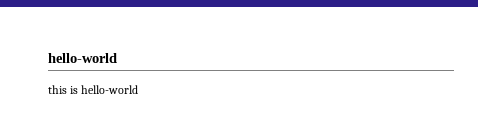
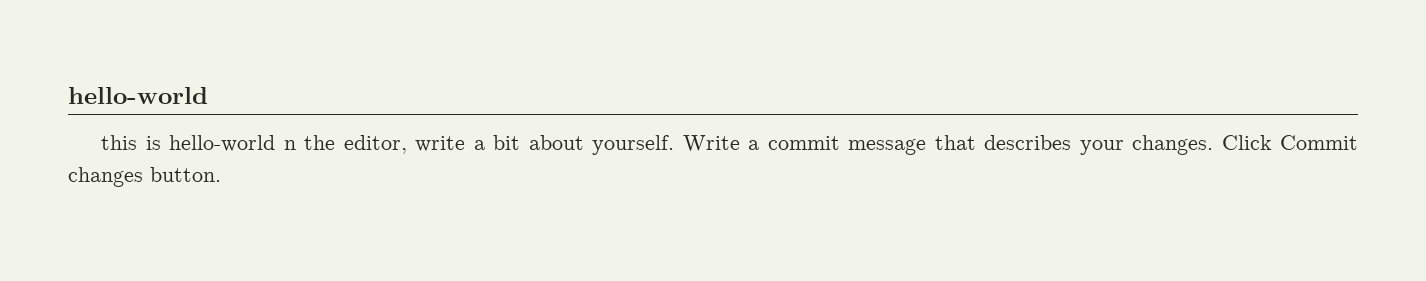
- this is hello-world
+ this is hello-world n the editor, write a bit about yourself. Write a commit message that describes your changes. Click Commit changes button.

